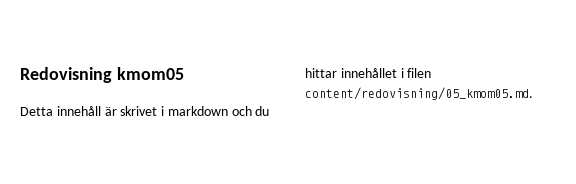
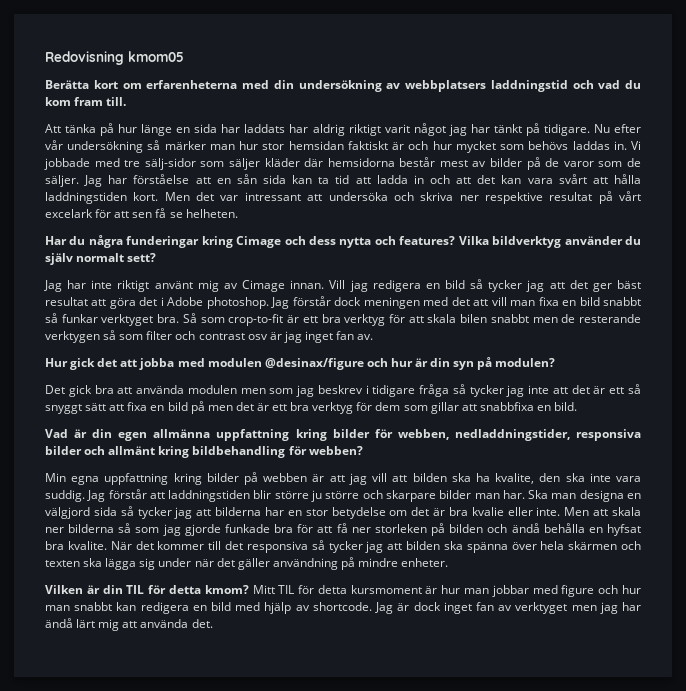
- Detta innehåll är skrivet i markdown och du hittar innehållet i filen content/redovisning/05_kmom05.md.
+ Berätta kort om erfarenheterna med din undersökning av webbplatsers laddningstid och vad du kom fram till.
+ Att tänka på hur länge en sida har laddats har aldrig riktigt varit något jag har tänkt på tidigare. Nu efter vår undersökning så märker man hur stor hemsidan faktiskt är och hur mycket som behövs laddas in. Vi jobbade med tre sälj-sidor som säljer kläder där hemsidorna består mest av bilder på de varor som de säljer. Jag har förståelse att en sån sida kan ta tid att ladda in och att det kan vara svårt att hålla laddningstiden kort. Men det var intressant att undersöka och skriva ner respektive resultat på vårt excelark för att sen få se helheten.
+ Har du några funderingar kring Cimage och dess nytta och features? Vilka bildverktyg använder du själv normalt sett?
+ Jag har inte riktigt använt mig av Cimage innan. Vill jag redigera en bild så tycker jag att det ger bäst resultat att göra det i Adobe photoshop. Jag förstår dock meningen med det att vill man fixa en bild snabbt så funkar verktyget bra. Så som crop-to-fit är ett bra verktyg för att skala bilen snabbt men de resterande verktygen så som filter och contrast osv är jag inget fan av.
+ Hur gick det att jobba med modulen @desinax/figure och hur är din syn på modulen?
+ Det gick bra att använda modulen men som jag beskrev i tidigare fråga så tycker jag inte att det är ett så snyggt sätt att fixa en bild på men det är ett bra verktyg för dem som gillar att snabbfixa en bild.
+ Vad är din egen allmänna uppfattning kring bilder för webben, nedladdningstider, responsiva bilder och allmänt kring bildbehandling för webben?
+ Min egna uppfattning kring bilder på webben är att jag vill att bilden ska ha kvalite, den ska inte vara suddig. Jag förstår att laddningstiden blir större ju större och skarpare bilder man har. Ska man designa en välgjord sida så tycker jag att bilderna har en stor betydelse om det är bra kvalie eller inte. Men att skala ner bilderna så som jag gjorde funkade bra för att få ner storleken på bilden och ändå behålla en hyfsat bra kvalite. När det kommer till det responsiva så tycker jag att bilden ska spänna över hela skärmen och texten ska lägga sig under när det gäller användning på mindre enheter.
+ Vilken är din TIL för detta kmom? Mitt TIL för detta kursmoment är hur man jobbar med figure och hur man snabbt kan redigera en bild med hjälp av shortcode. Jag är dock inget fan av verktyget men jag har ändå lärt mig att använda det.

